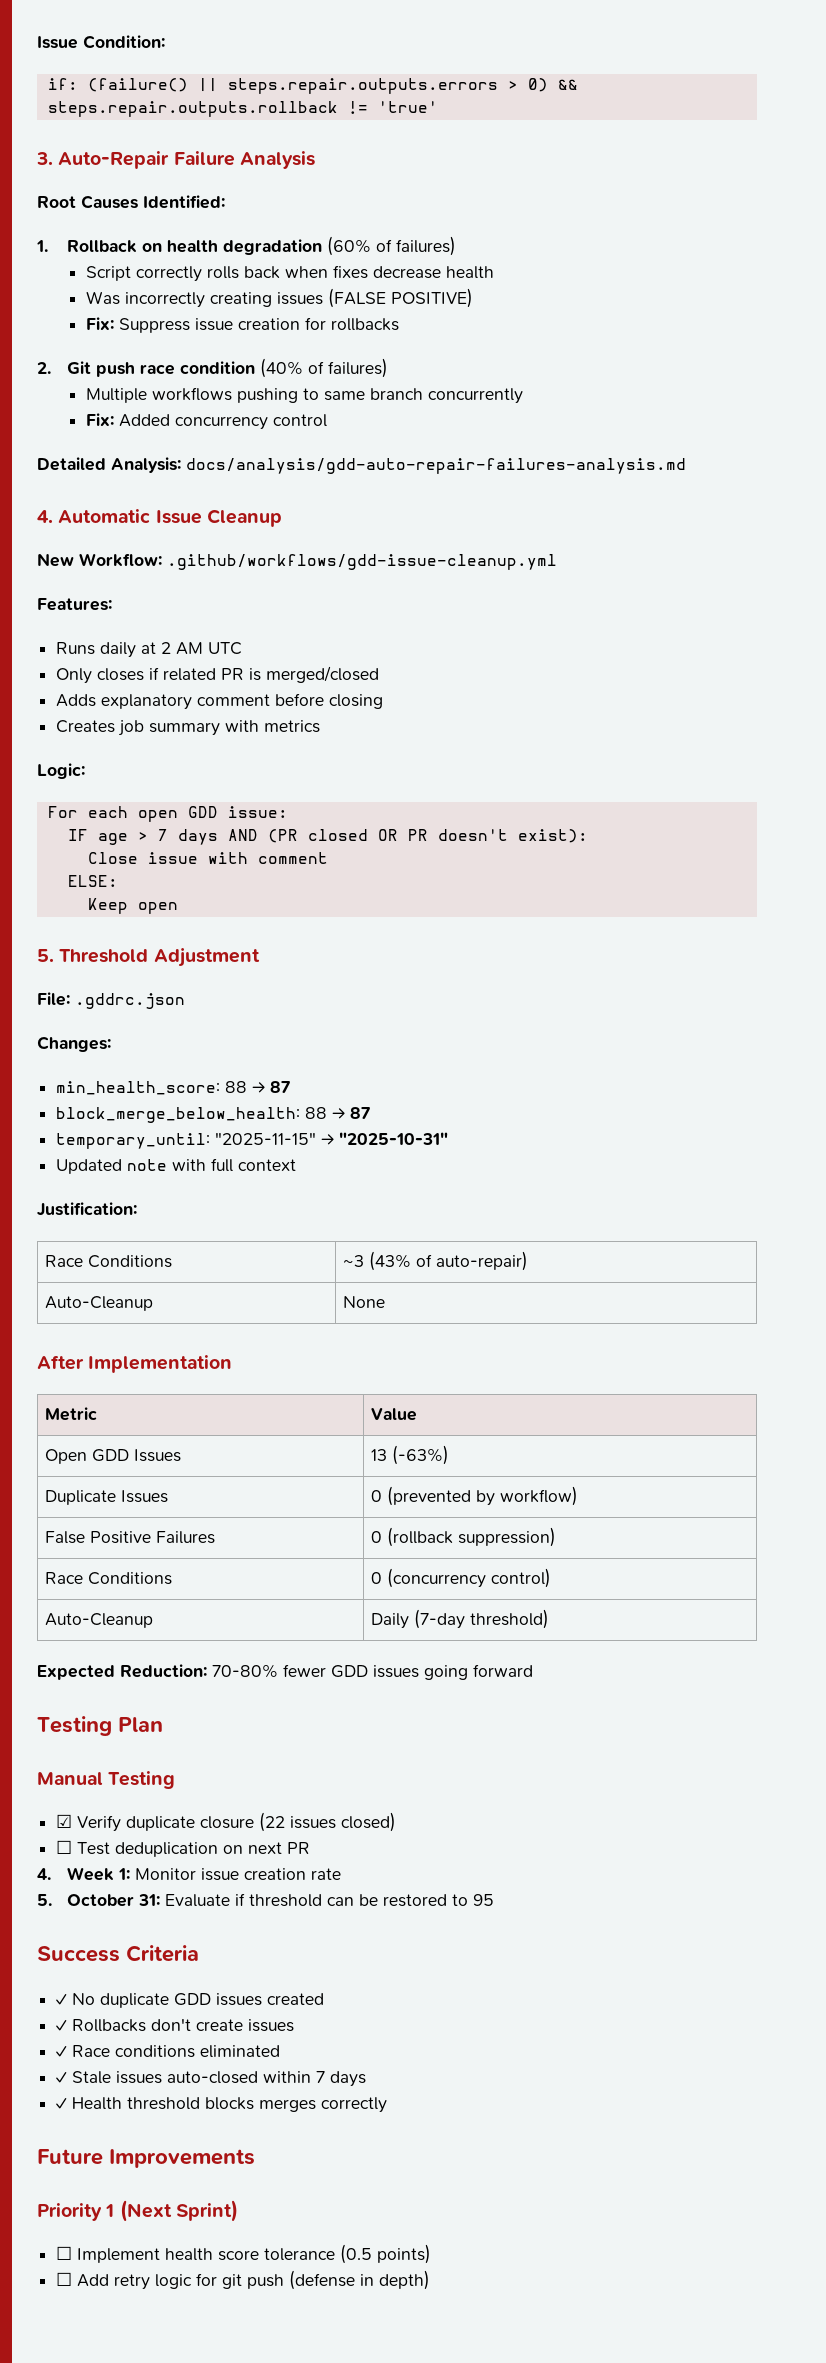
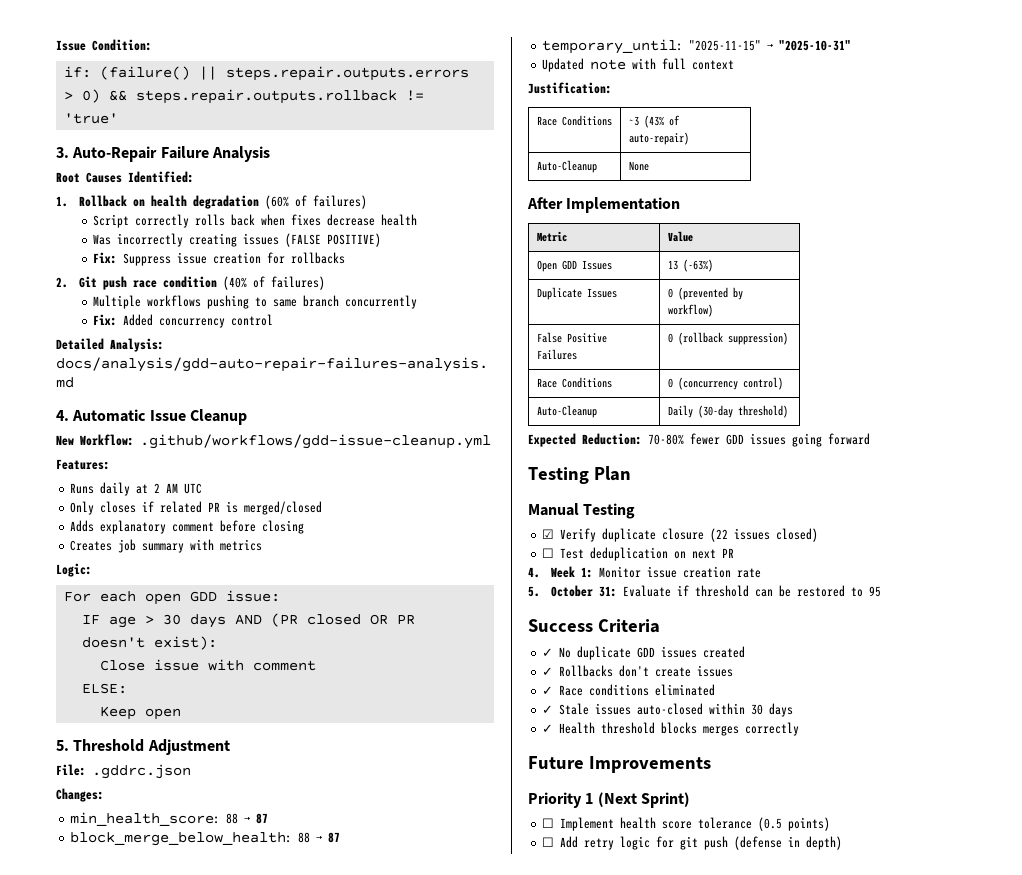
- IF age > 7 days AND (PR closed OR PR doesn't exist):
+ IF age > 30 days AND (PR closed OR PR doesn't exist):
- Auto-Cleanup | Daily (7-day threshold)
+ Auto-Cleanup | Daily (30-day threshold)
- ✓ Stale issues auto-closed within 7 days
+ ✓ Stale issues auto-closed within 30 days

